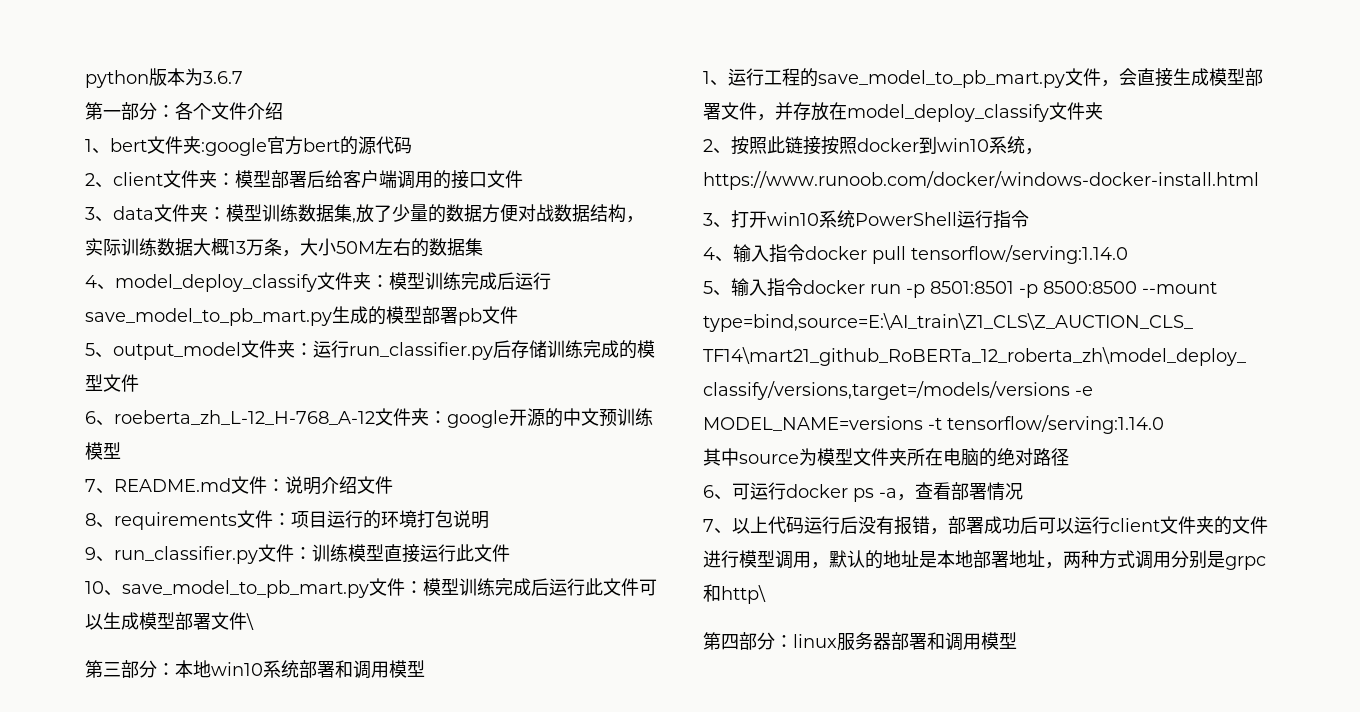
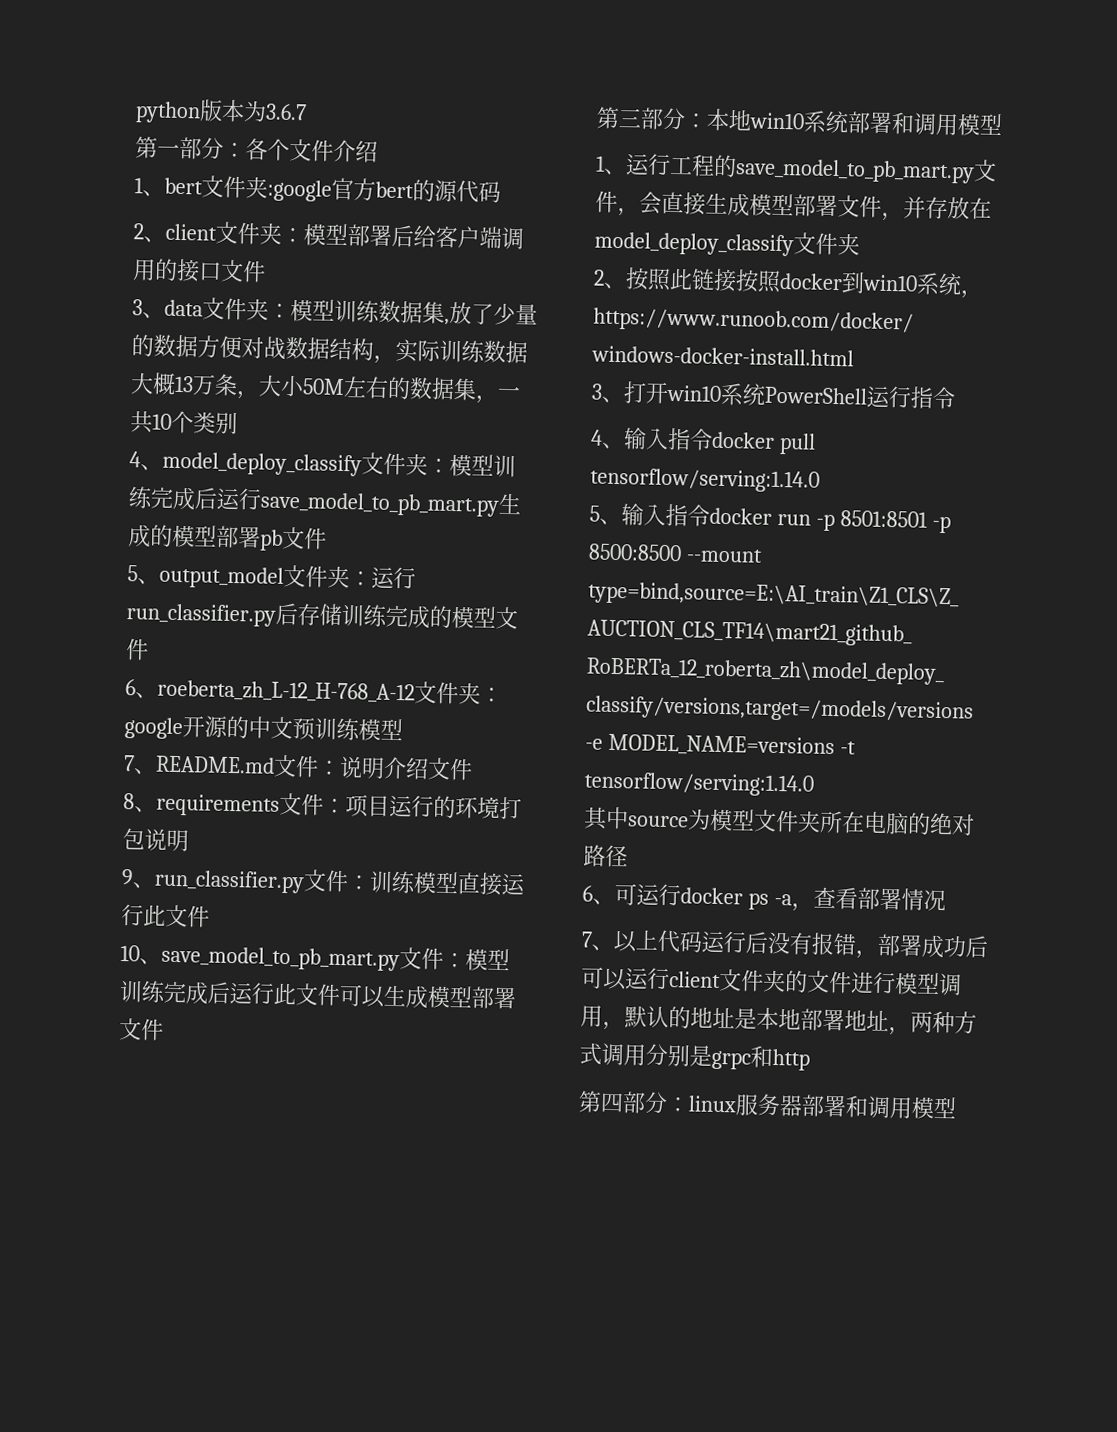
- 3、data文件夹：模型训练数据集,放了少量的数据方便对战数据结构，实际训练数据大概13万条，大小50M左右的数据集
+ 3、data文件夹：模型训练数据集,放了少量的数据方便对战数据结构，实际训练数据大概13万条，大小50M左右的数据集，一共10个类别
- 10、save_model_to_pb_mart.py文件：模型训练完成后运行此文件可以生成模型部署文件\
+ 10、save_model_to_pb_mart.py文件：模型训练完成后运行此文件可以生成模型部署文件
- 7、以上代码运行后没有报错，部署成功后可以运行client文件夹的文件进行模型调用，默认的地址是本地部署地址，两种方式调用分别是grpc和http\
+ 7、以上代码运行后没有报错，部署成功后可以运行client文件夹的文件进行模型调用，默认的地址是本地部署地址，两种方式调用分别是grpc和http

